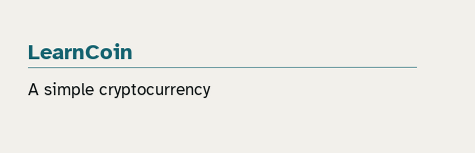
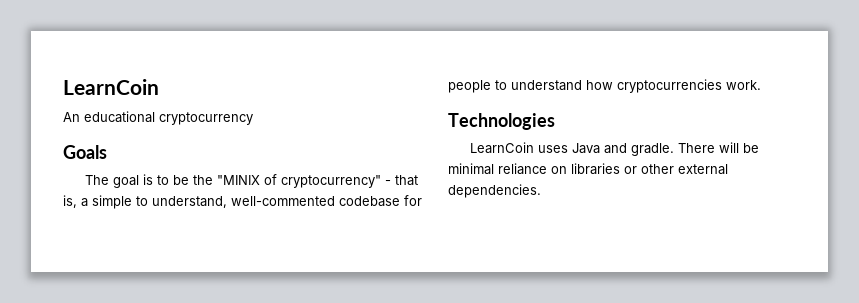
- A simple cryptocurrency
+ An educational cryptocurrency
+ Goals
+ The goal is to be the "MINIX of cryptocurrency" - that is, a simple to understand, well-commented codebase for people to understand how cryptocurrencies work.
+ Technologies
+ LearnCoin uses Java and gradle. There will be minimal reliance on libraries or other external dependencies.

